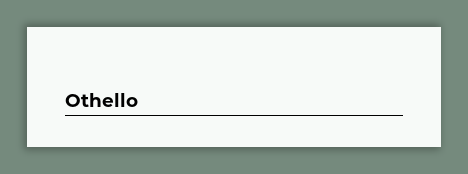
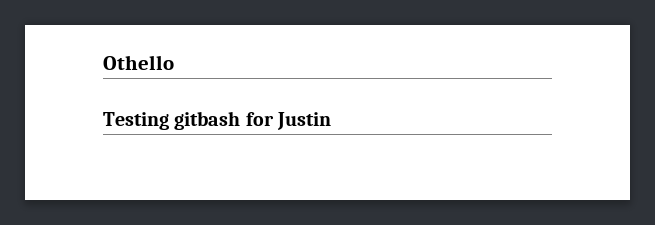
+ Testing gitbash for Justin

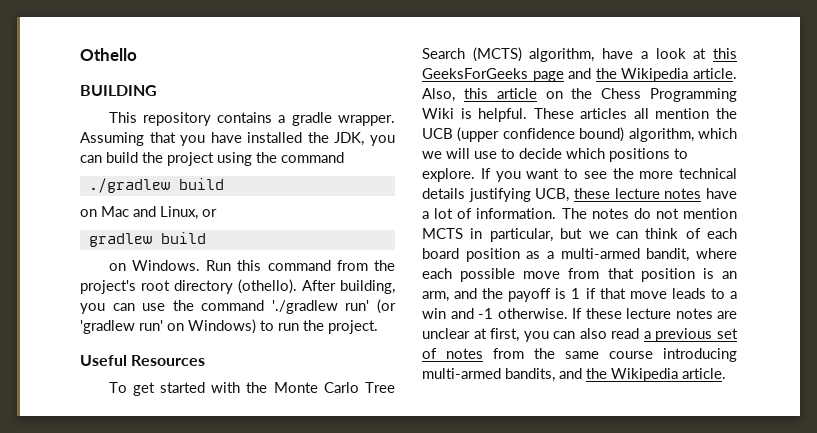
- Testing gitbash for Justin
+ BUILDING
+ This repository contains a gradle wrapper. Assuming that you have installed the JDK, you can build the project using the command
+ ./gradlew build
+ on Mac and Linux, or
+ gradlew build
+ on Windows. Run this command from the project's root directory (othello). After building, you can use the command './gradlew run' (or 'gradlew run' on Windows) to run the project.
+ Useful Resources
+ To get started with the Monte Carlo Tree Search (MCTS) algorithm, have a look at this GeeksForGeeks page and the Wikipedia article. Also, this article on the Chess Programming Wiki is helpful. These articles all mention the UCB (upper confidence bound) algorithm, which we will use to decide which positions to explore. If you want to see the more technical details justifying UCB, these lecture notes have a lot of information. The notes do not mention MCTS in particular, but we can think of each board position as a multi-armed bandit, where each possible move from that position is an arm, and the payoff is 1 if that move leads to a win and -1 otherwise. If these lecture notes are unclear at first, you can also read a previous set of notes from the same course introducing multi-armed bandits, and the Wikipedia article.

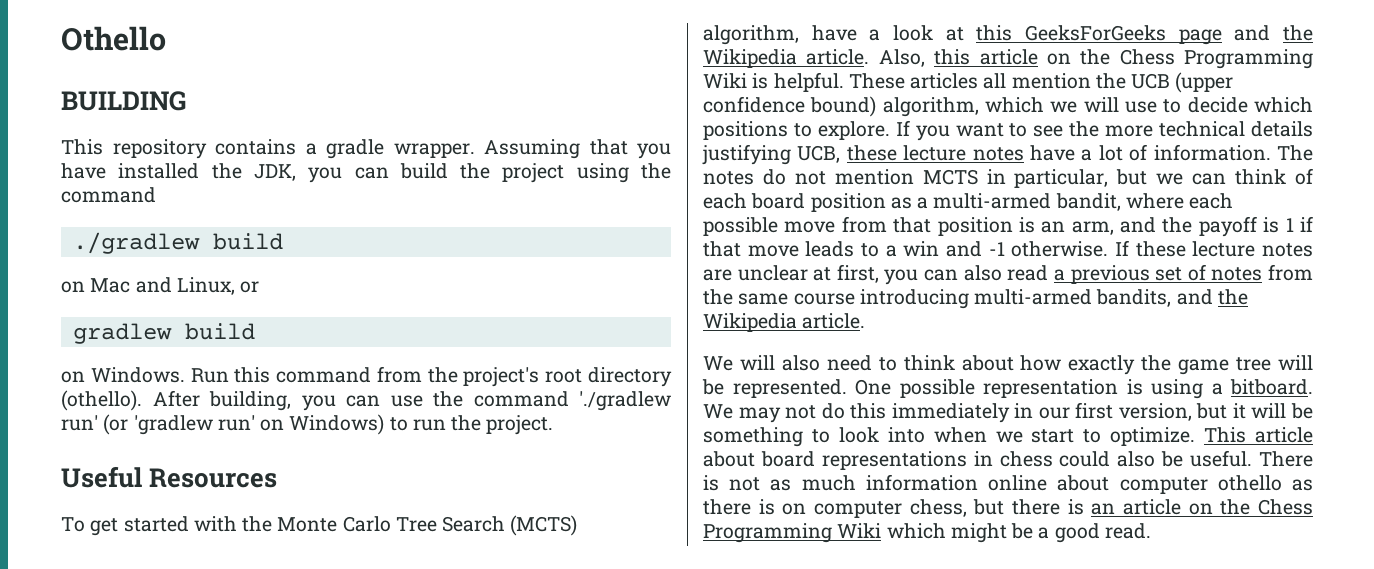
+ We will also need to think about how exactly the game tree will be represented. One possible representation is using a bitboard. We may not do this immediately in our first version, but it will be something to look into when we start to optimize. This article about board representations in chess could also be useful. There is not as much information online about computer othello as there is on computer chess, but there is an article on the Chess Programming Wiki which might be a good read.

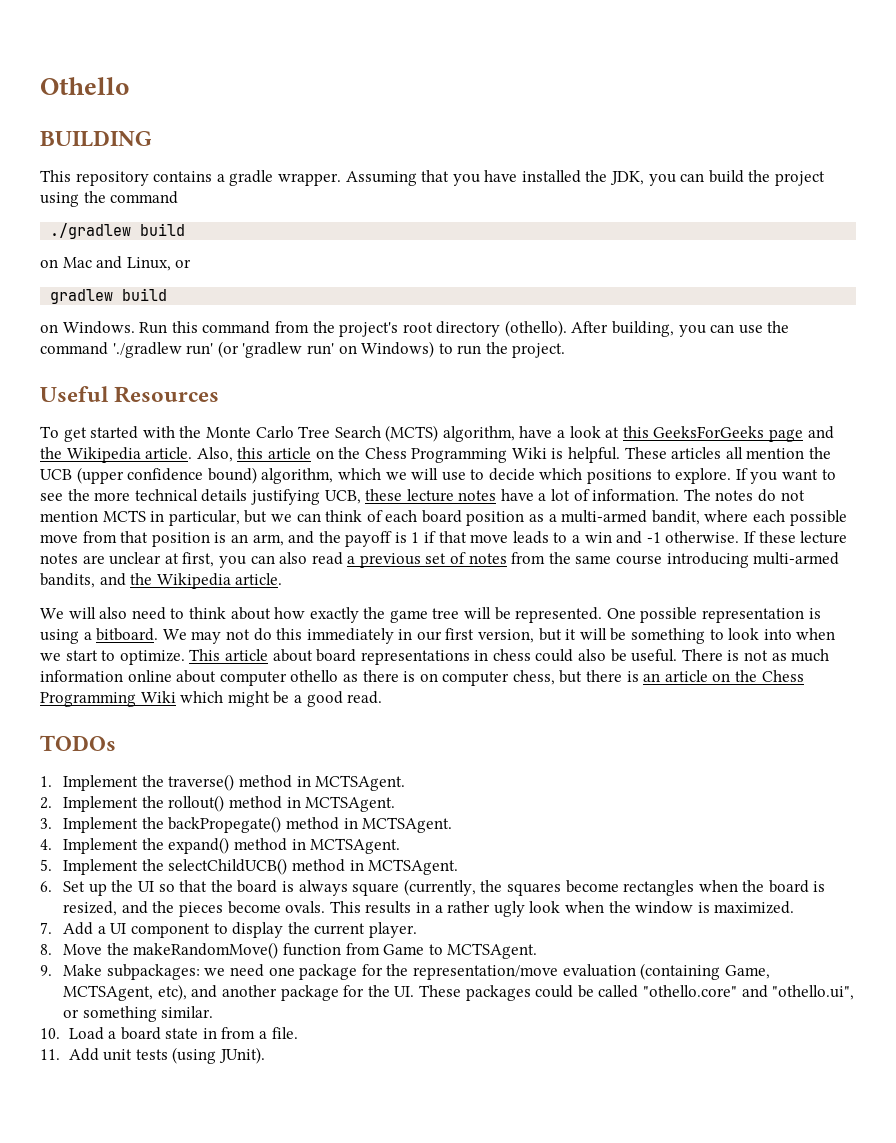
+ TODOs
+ 1. Implement the traverse() method in MCTSAgent.
+ 2. Implement the rollout() method in MCTSAgent.
+ 3. Implement the backPropegate() method in MCTSAgent.
+ 4. Implement the expand() method in MCTSAgent.
+ 5. Implement the selectChildUCB() method in MCTSAgent.
+ 6. Set up the UI so that the board is always square (currently, the squares become rectangles when the board is resized, and the pieces become ovals. This results in a rather ugly look when the window is maximized.
+ 7. Add a UI component to display the current player.
+ 8. Move the makeRandomMove() function from Game to MCTSAgent.
+ 9. Make subpackages: we need one package for the representation/move evaluation (containing Game, MCTSAgent, etc), and another package for the UI. These packages could be called "othello.core" and "othello.ui", or something similar.
+ 10. Load a board state in from a file.
+ 11. Add unit tests (using JUnit).

